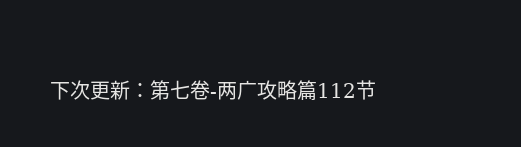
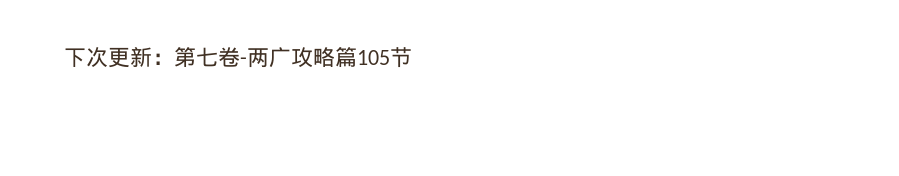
- 下次更新：第七卷-两广攻略篇112节
+ 下次更新：第七卷-两广攻略篇105节

